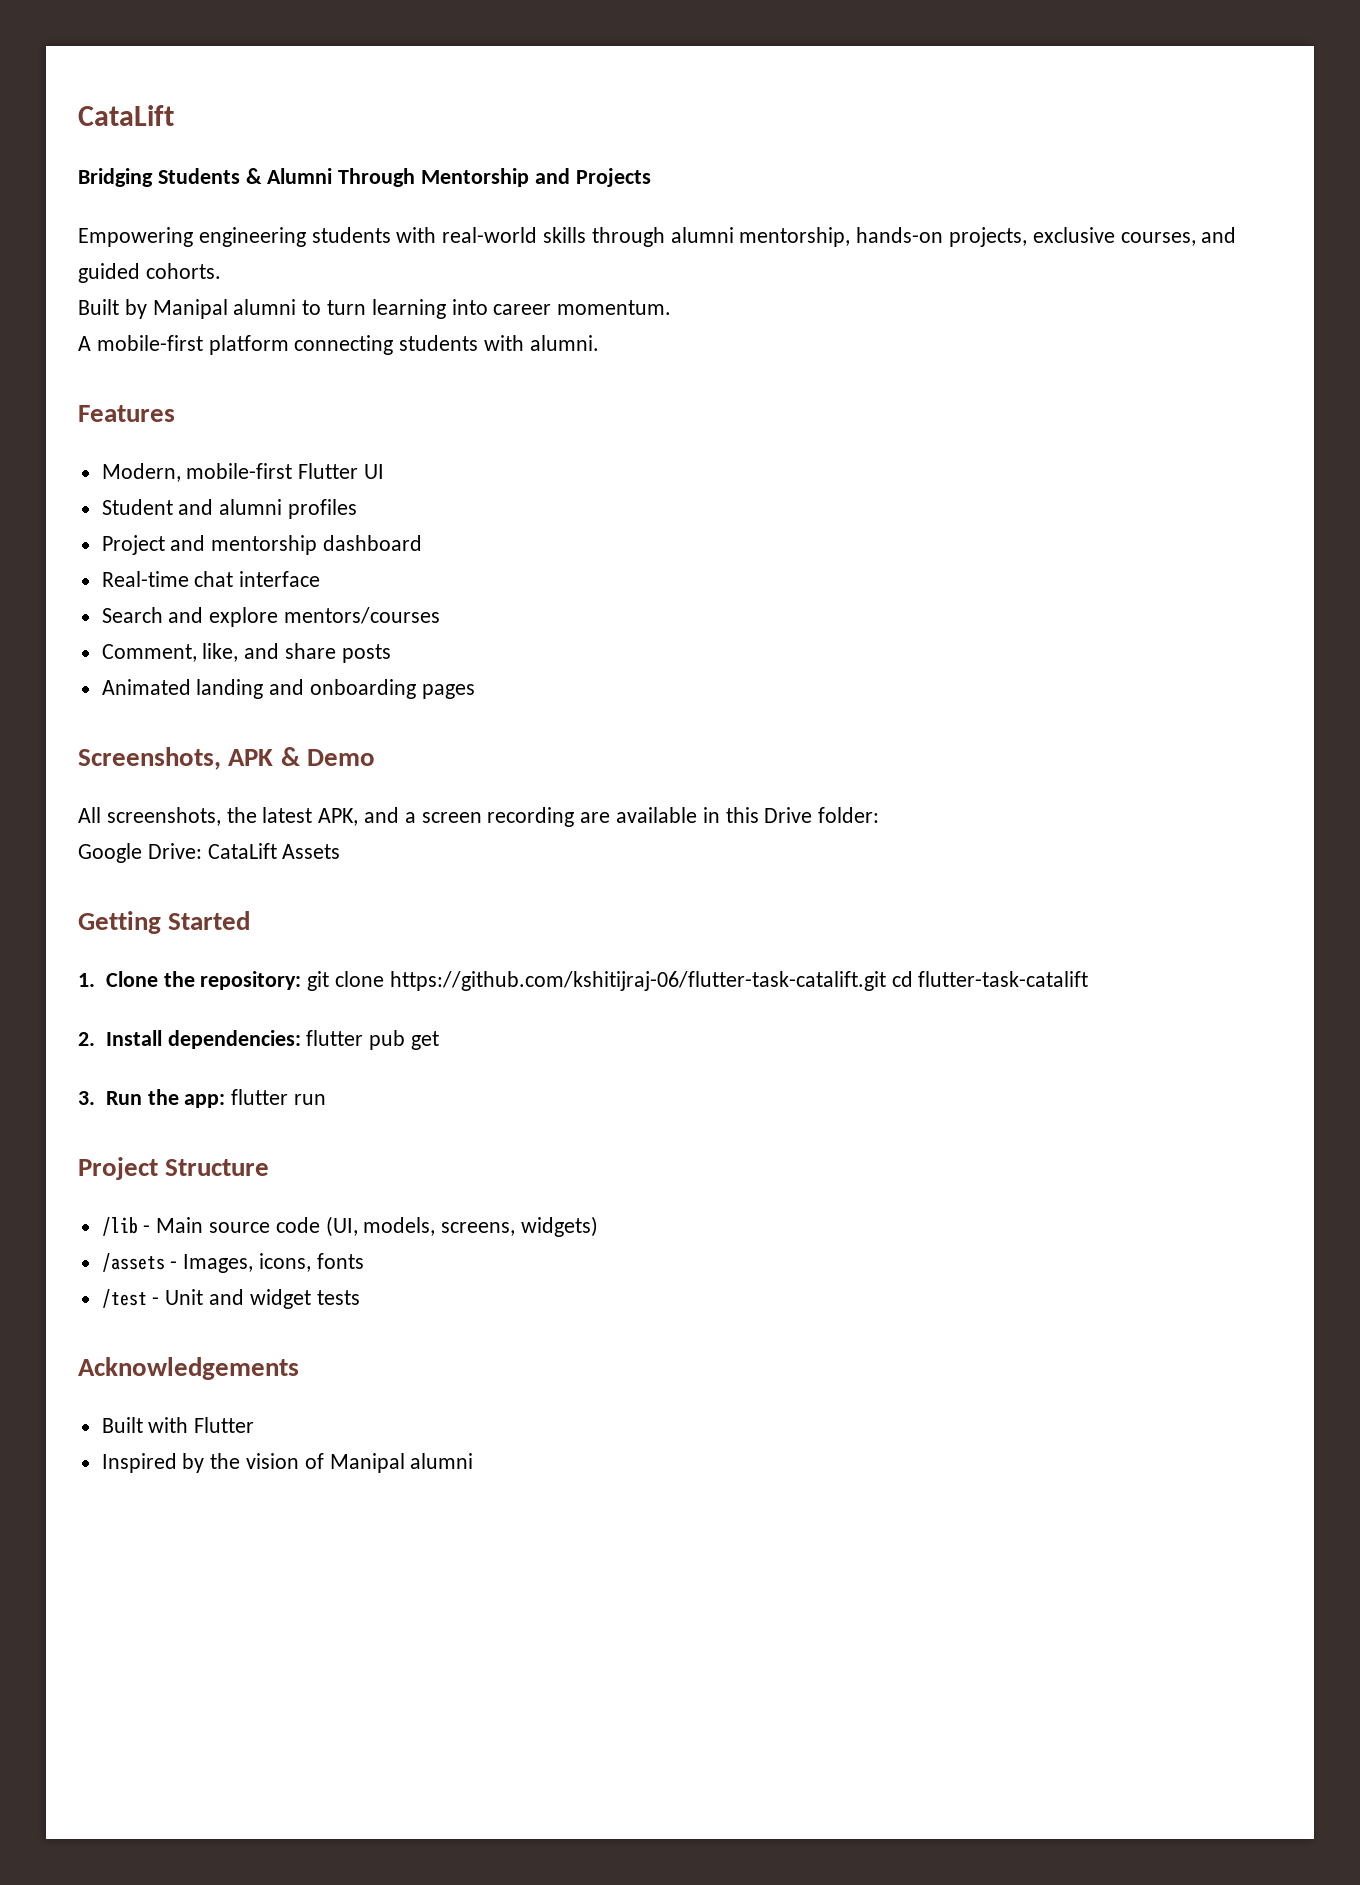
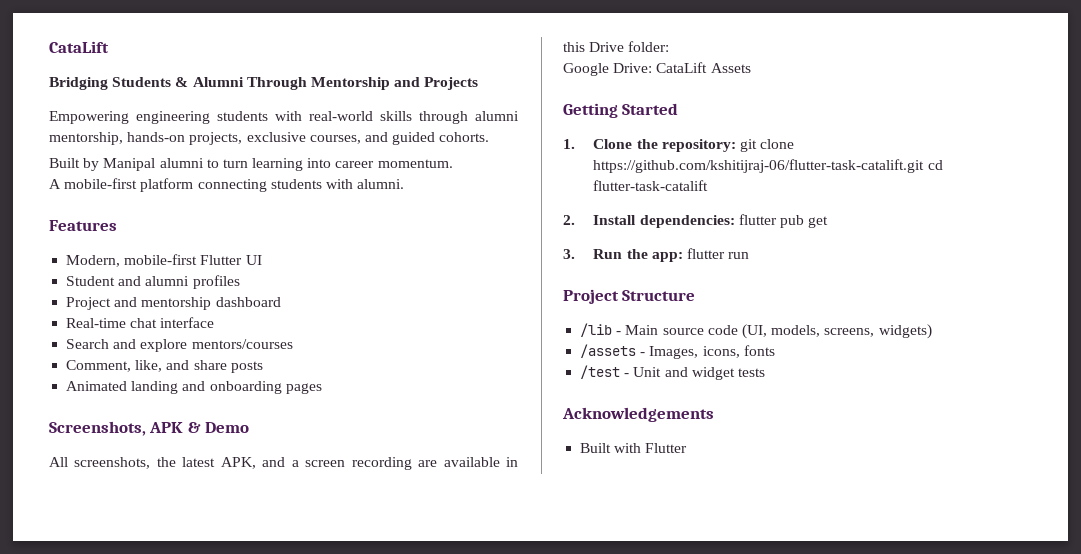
- Inspired by the vision of Manipal alumni

